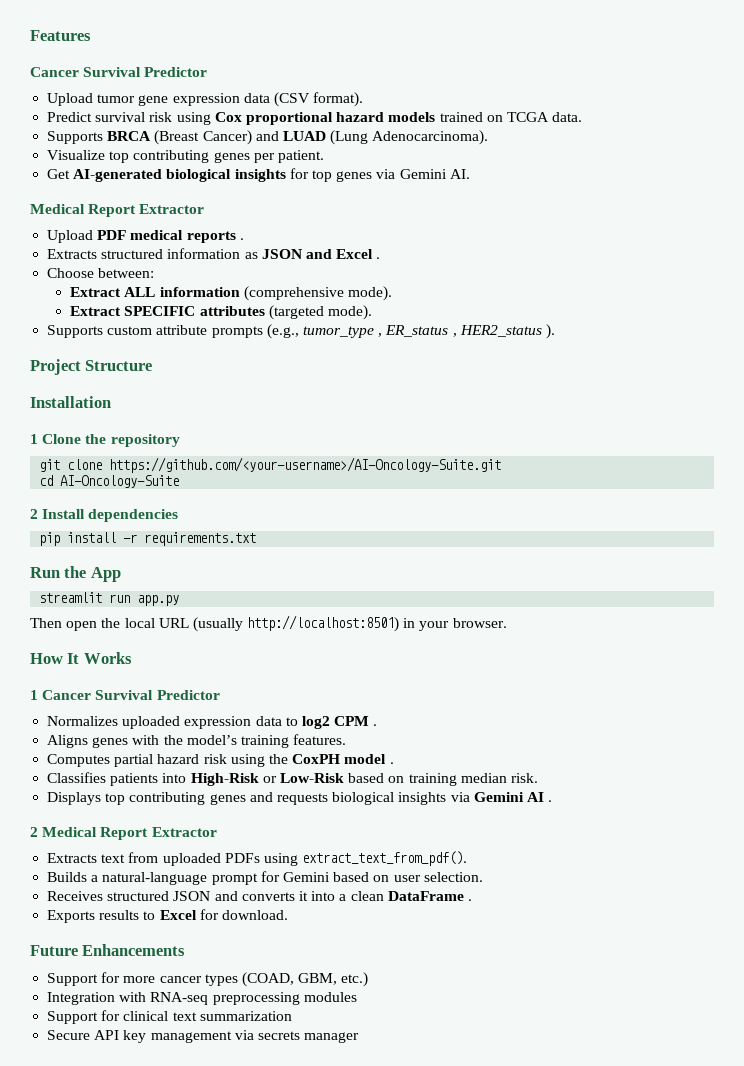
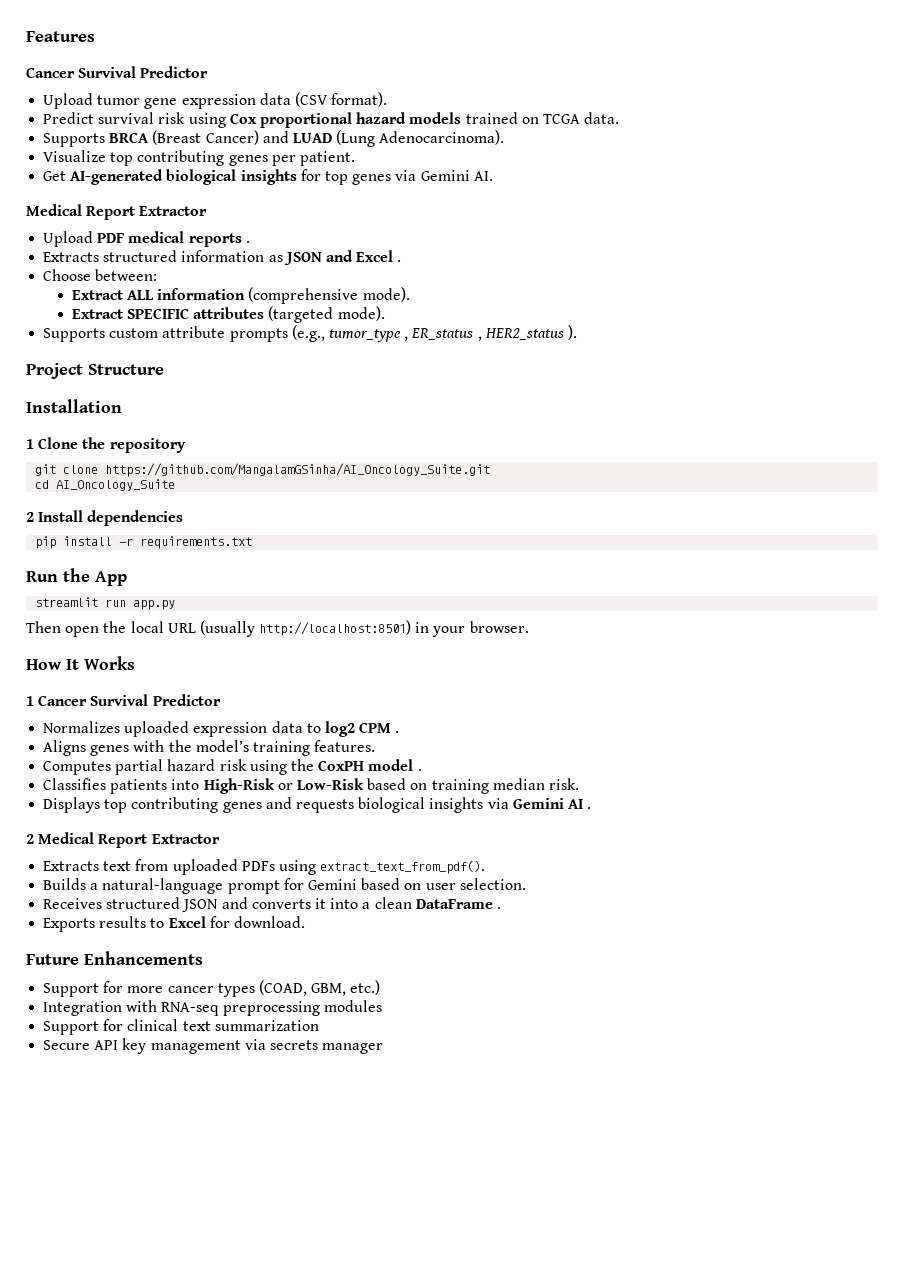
- git clone https://github.com/<your-username>/AI-Oncology-Suite.git
+ git clone https://github.com/MangalamGSinha/AI_Oncology_Suite.git
- cd AI-Oncology-Suite
+ cd AI_Oncology_Suite

